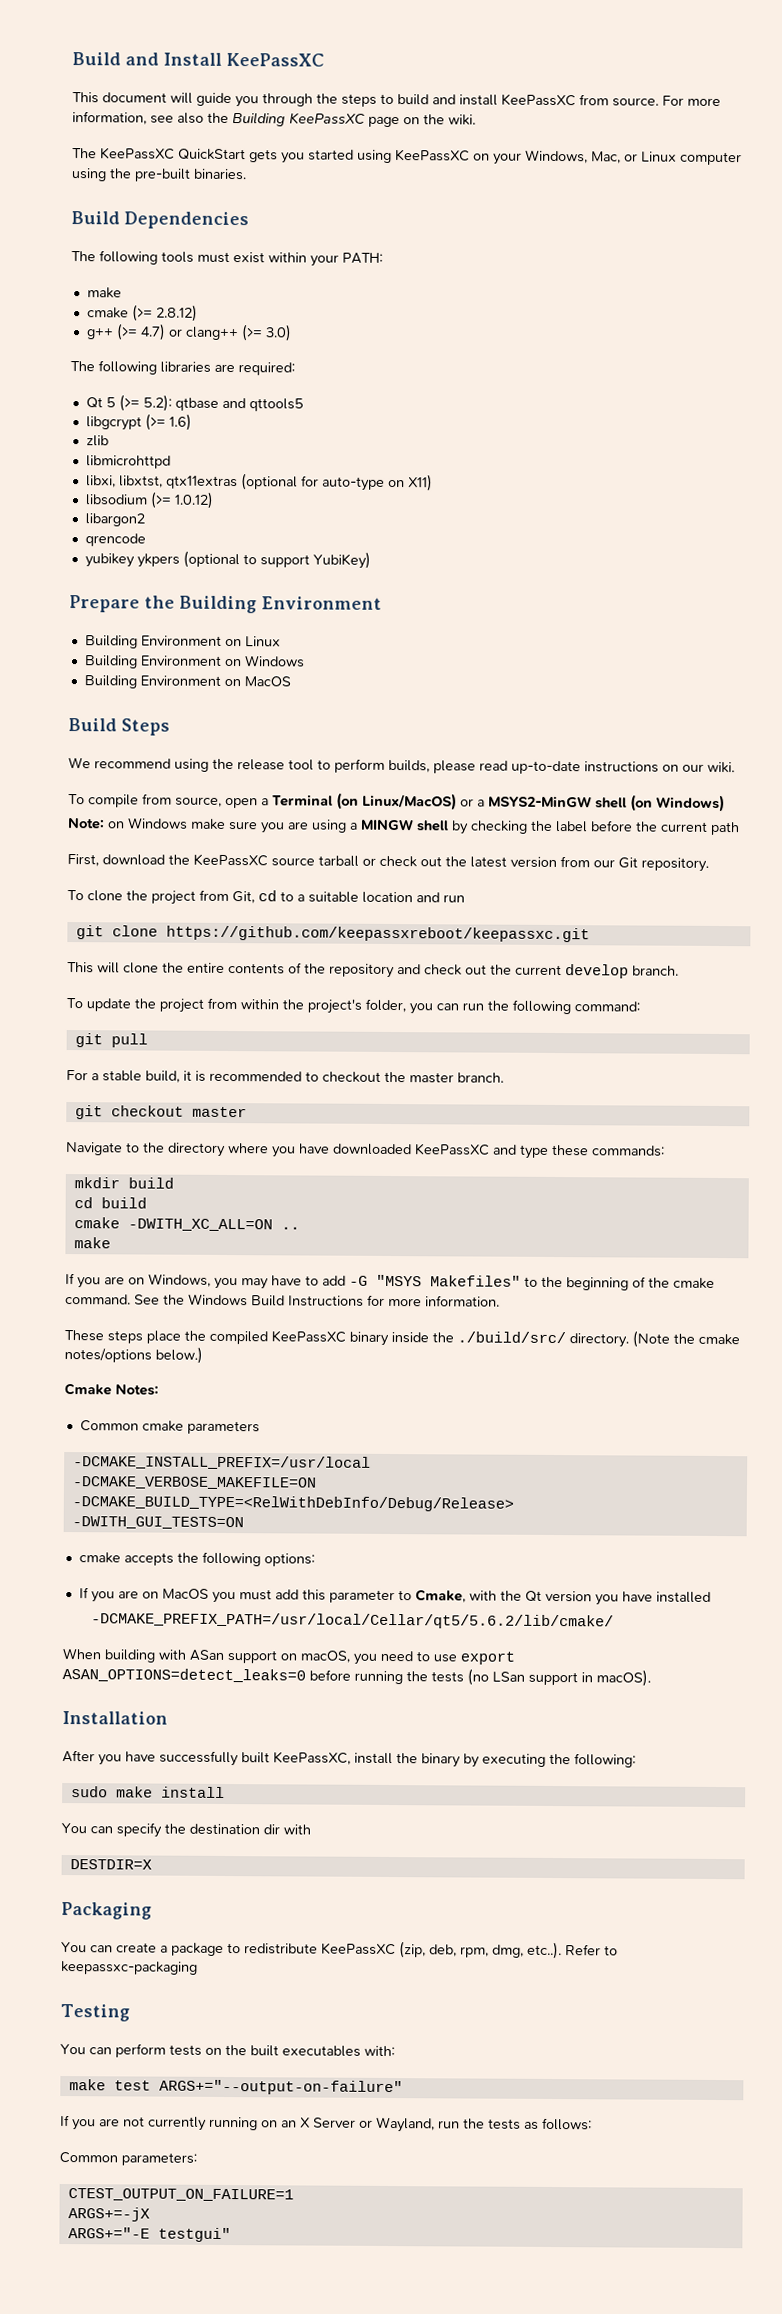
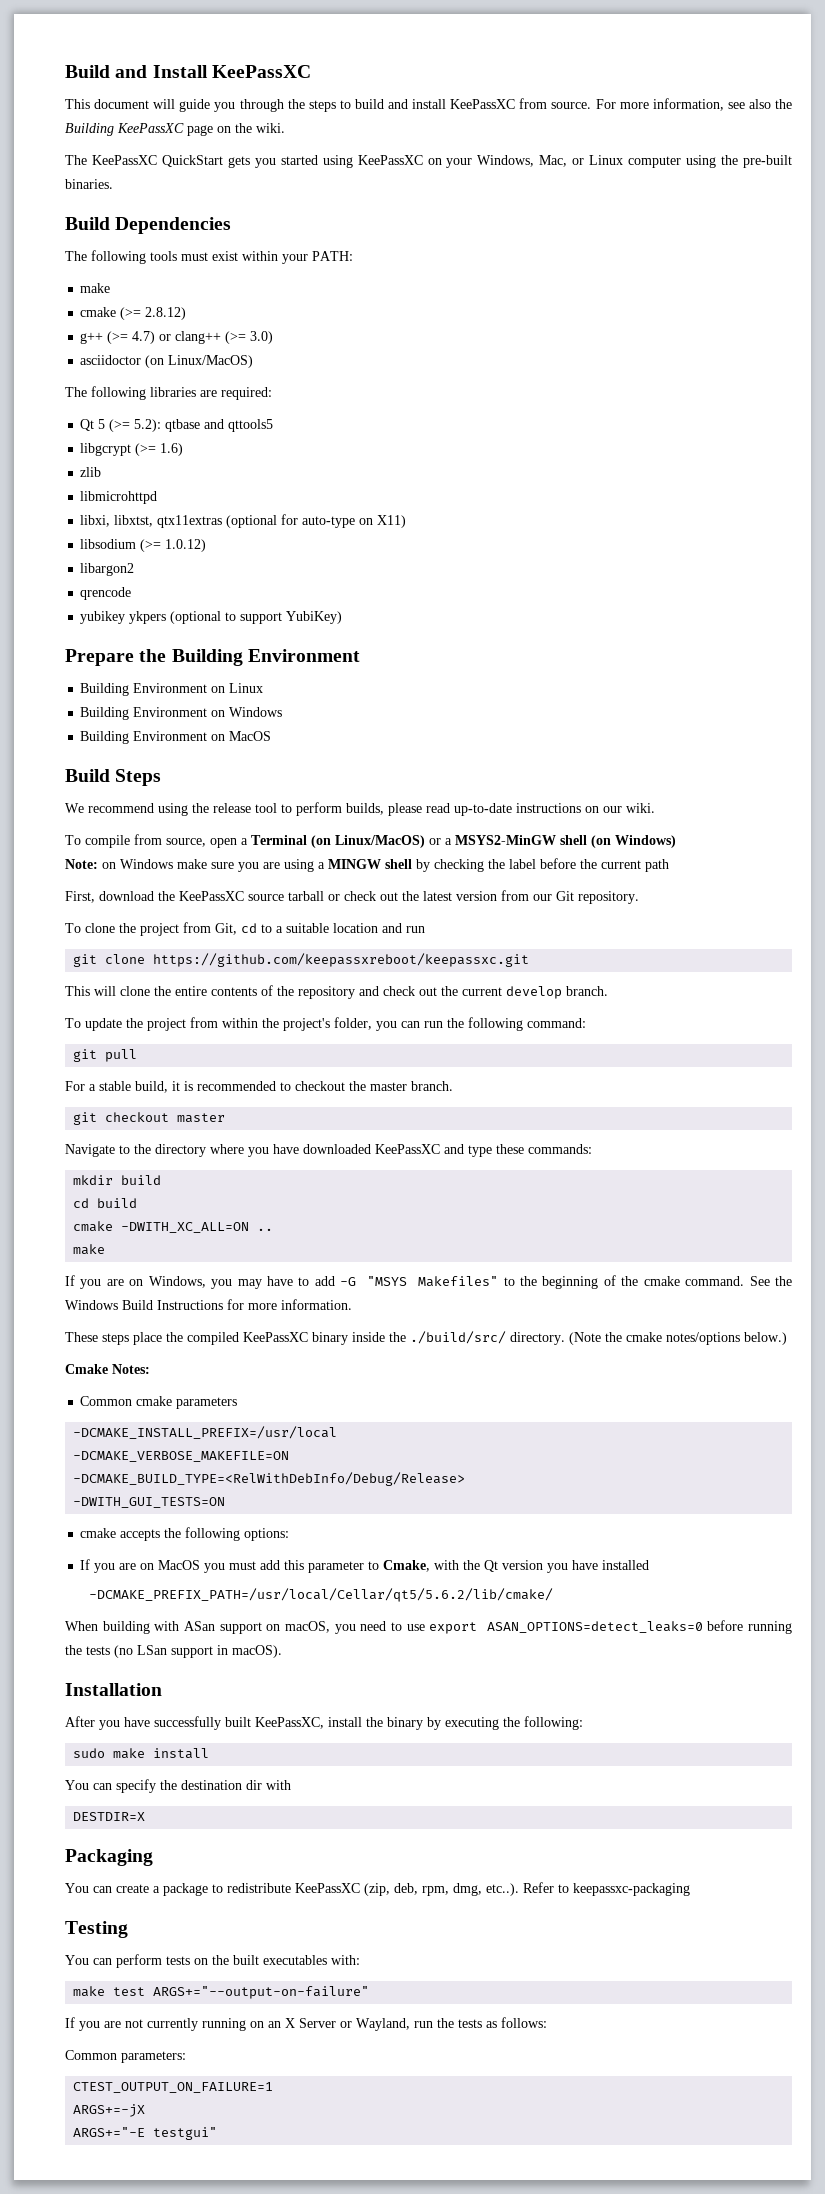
+ asciidoctor (on Linux/MacOS)

